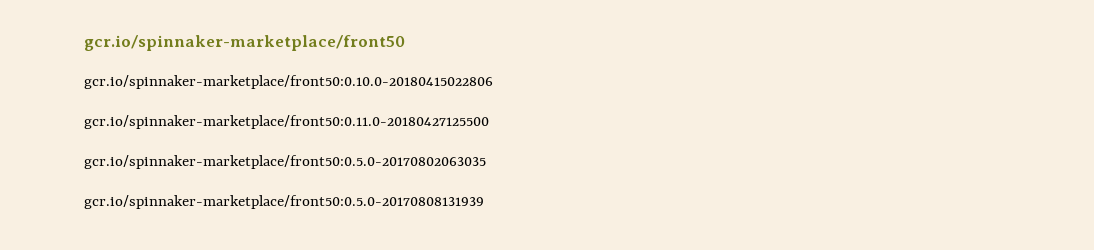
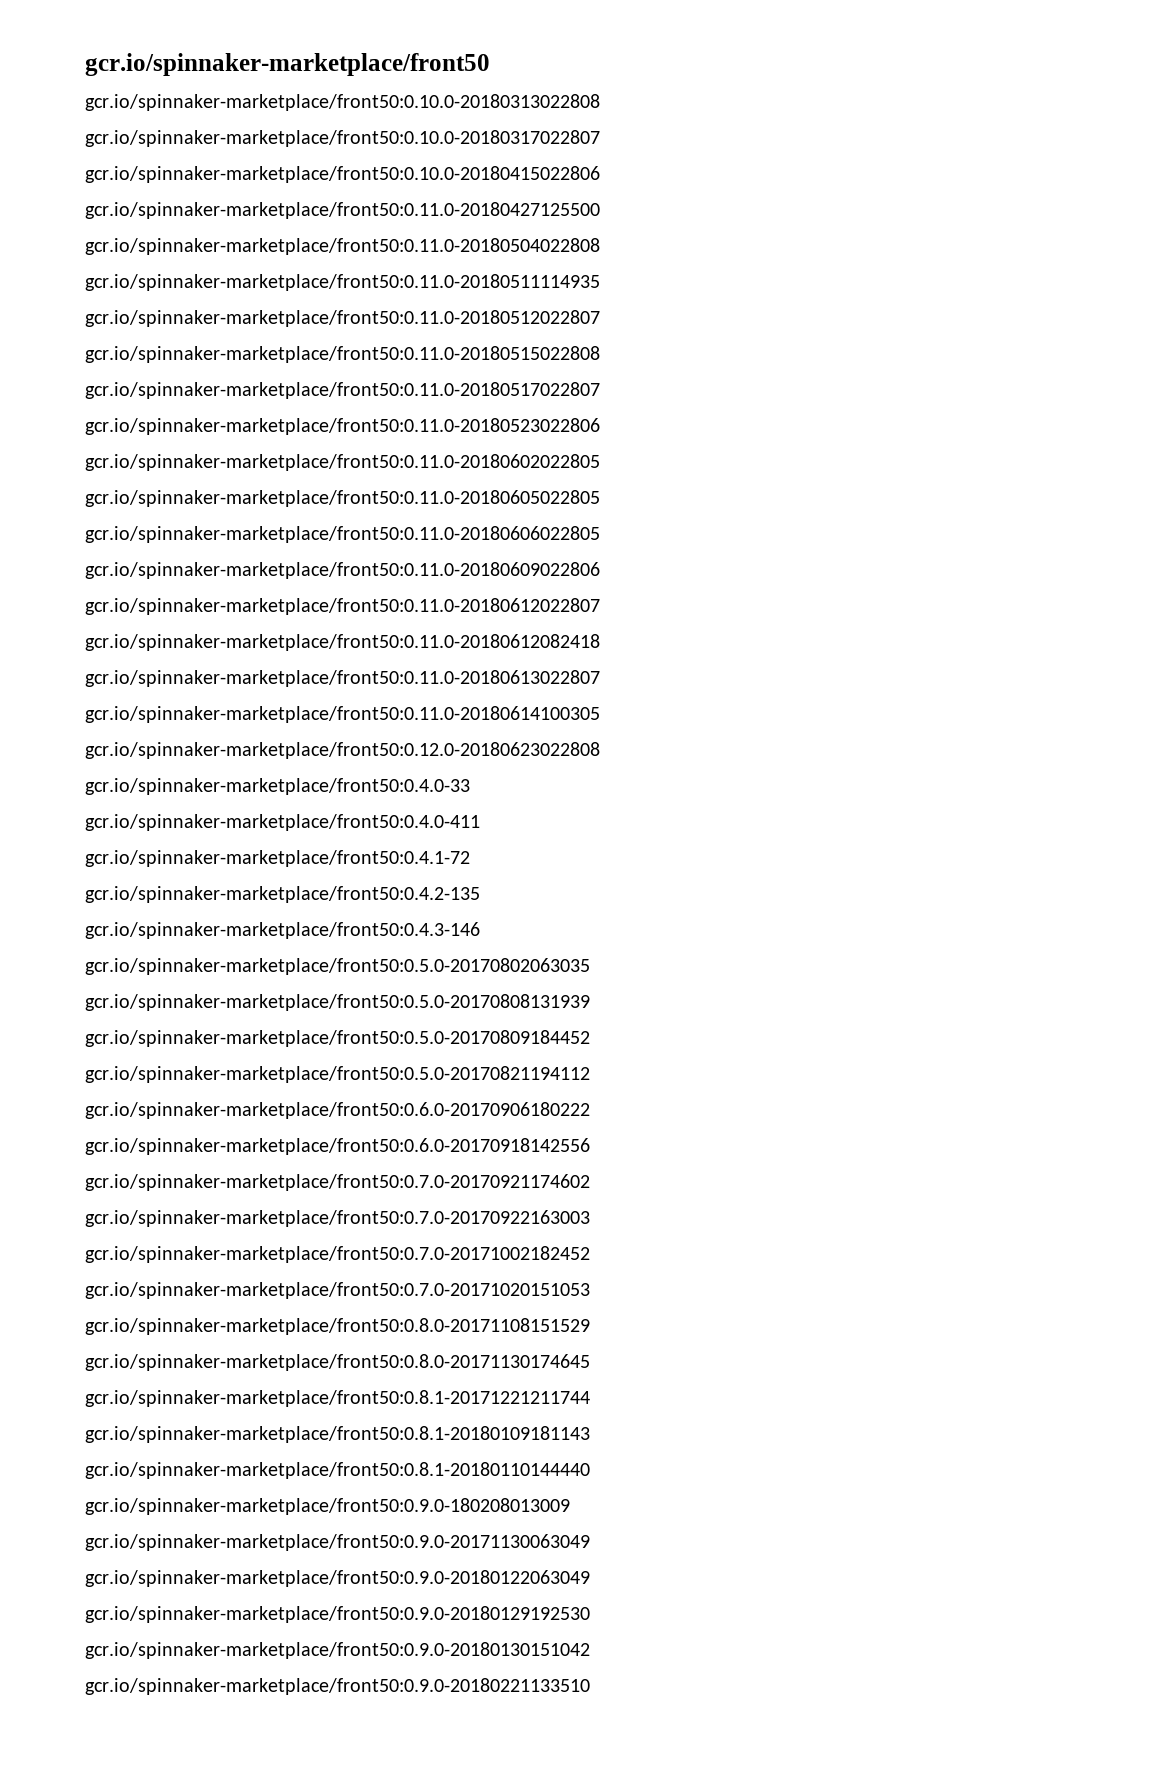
+ gcr.io/spinnaker-marketplace/front50:0.10.0-20180313022808
+ gcr.io/spinnaker-marketplace/front50:0.10.0-20180317022807
+ gcr.io/spinnaker-marketplace/front50:0.11.0-20180504022808
+ gcr.io/spinnaker-marketplace/front50:0.11.0-20180511114935
+ gcr.io/spinnaker-marketplace/front50:0.11.0-20180512022807
+ gcr.io/spinnaker-marketplace/front50:0.11.0-20180515022808
+ gcr.io/spinnaker-marketplace/front50:0.11.0-20180517022807
+ gcr.io/spinnaker-marketplace/front50:0.11.0-20180523022806
+ gcr.io/spinnaker-marketplace/front50:0.11.0-20180602022805
+ gcr.io/spinnaker-marketplace/front50:0.11.0-20180605022805
+ gcr.io/spinnaker-marketplace/front50:0.11.0-20180606022805
+ gcr.io/spinnaker-marketplace/front50:0.11.0-20180609022806
+ gcr.io/spinnaker-marketplace/front50:0.11.0-20180612022807
+ gcr.io/spinnaker-marketplace/front50:0.11.0-20180612082418
+ gcr.io/spinnaker-marketplace/front50:0.11.0-20180613022807
+ gcr.io/spinnaker-marketplace/front50:0.11.0-20180614100305
+ gcr.io/spinnaker-marketplace/front50:0.12.0-20180623022808
+ gcr.io/spinnaker-marketplace/front50:0.4.0-33
+ gcr.io/spinnaker-marketplace/front50:0.4.0-411
+ gcr.io/spinnaker-marketplace/front50:0.4.1-72
+ gcr.io/spinnaker-marketplace/front50:0.4.2-135
+ gcr.io/spinnaker-marketplace/front50:0.4.3-146
  gcr.io/spinnaker-marketplace/front50:0.5.0-20170802063035
  gcr.io/spinnaker-marketplace/front50:0.5.0-20170808131939
+ gcr.io/spinnaker-marketplace/front50:0.5.0-20170809184452
+ gcr.io/spinnaker-marketplace/front50:0.5.0-20170821194112
+ gcr.io/spinnaker-marketplace/front50:0.6.0-20170906180222
+ gcr.io/spinnaker-marketplace/front50:0.6.0-20170918142556
+ gcr.io/spinnaker-marketplace/front50:0.7.0-20170921174602
+ gcr.io/spinnaker-marketplace/front50:0.7.0-20170922163003
+ gcr.io/spinnaker-marketplace/front50:0.7.0-20171002182452
+ gcr.io/spinnaker-marketplace/front50:0.7.0-20171020151053
+ gcr.io/spinnaker-marketplace/front50:0.8.0-20171108151529
+ gcr.io/spinnaker-marketplace/front50:0.8.0-20171130174645
+ gcr.io/spinnaker-marketplace/front50:0.8.1-20171221211744
+ gcr.io/spinnaker-marketplace/front50:0.8.1-20180109181143
+ gcr.io/spinnaker-marketplace/front50:0.8.1-20180110144440
+ gcr.io/spinnaker-marketplace/front50:0.9.0-180208013009
+ gcr.io/spinnaker-marketplace/front50:0.9.0-20171130063049
+ gcr.io/spinnaker-marketplace/front50:0.9.0-20180122063049
+ gcr.io/spinnaker-marketplace/front50:0.9.0-20180129192530
+ gcr.io/spinnaker-marketplace/front50:0.9.0-20180130151042
+ gcr.io/spinnaker-marketplace/front50:0.9.0-20180221133510

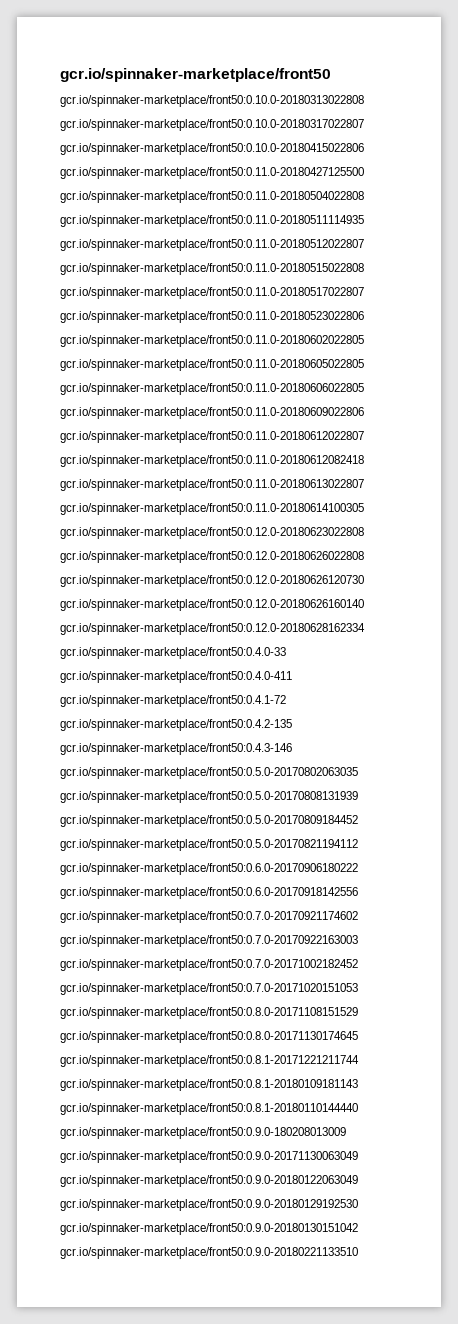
+ gcr.io/spinnaker-marketplace/front50:0.12.0-20180626022808
+ gcr.io/spinnaker-marketplace/front50:0.12.0-20180626120730
+ gcr.io/spinnaker-marketplace/front50:0.12.0-20180626160140
+ gcr.io/spinnaker-marketplace/front50:0.12.0-20180628162334

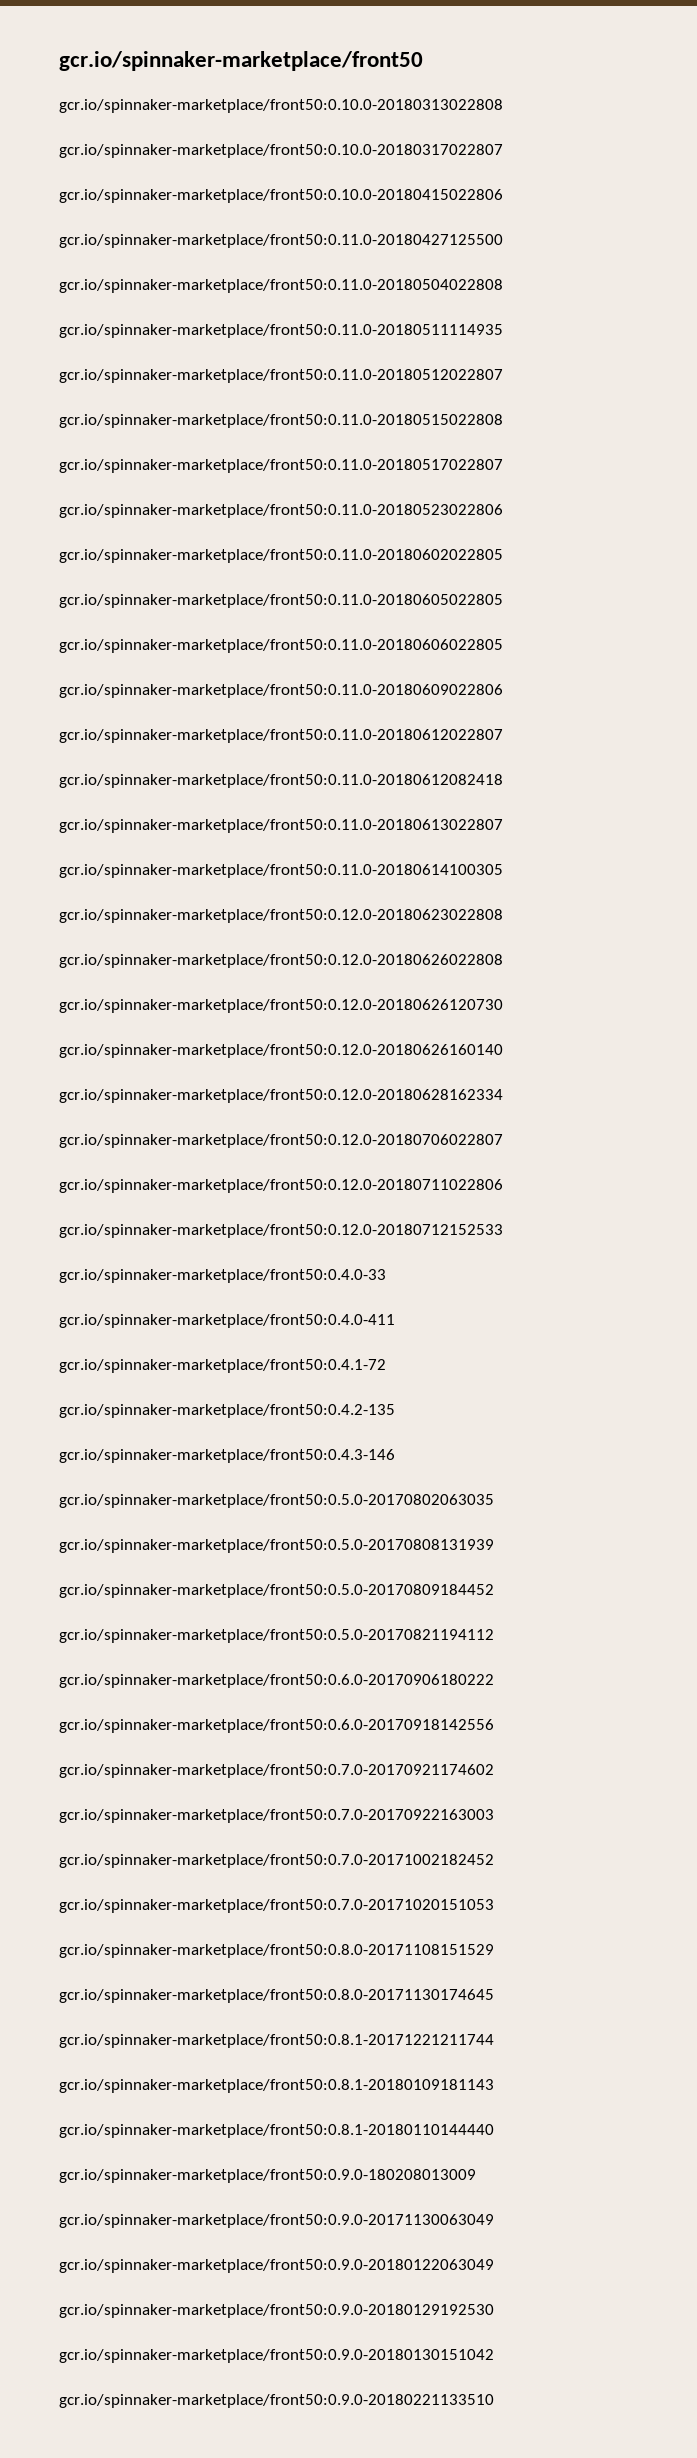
+ gcr.io/spinnaker-marketplace/front50:0.12.0-20180706022807
+ gcr.io/spinnaker-marketplace/front50:0.12.0-20180711022806
+ gcr.io/spinnaker-marketplace/front50:0.12.0-20180712152533

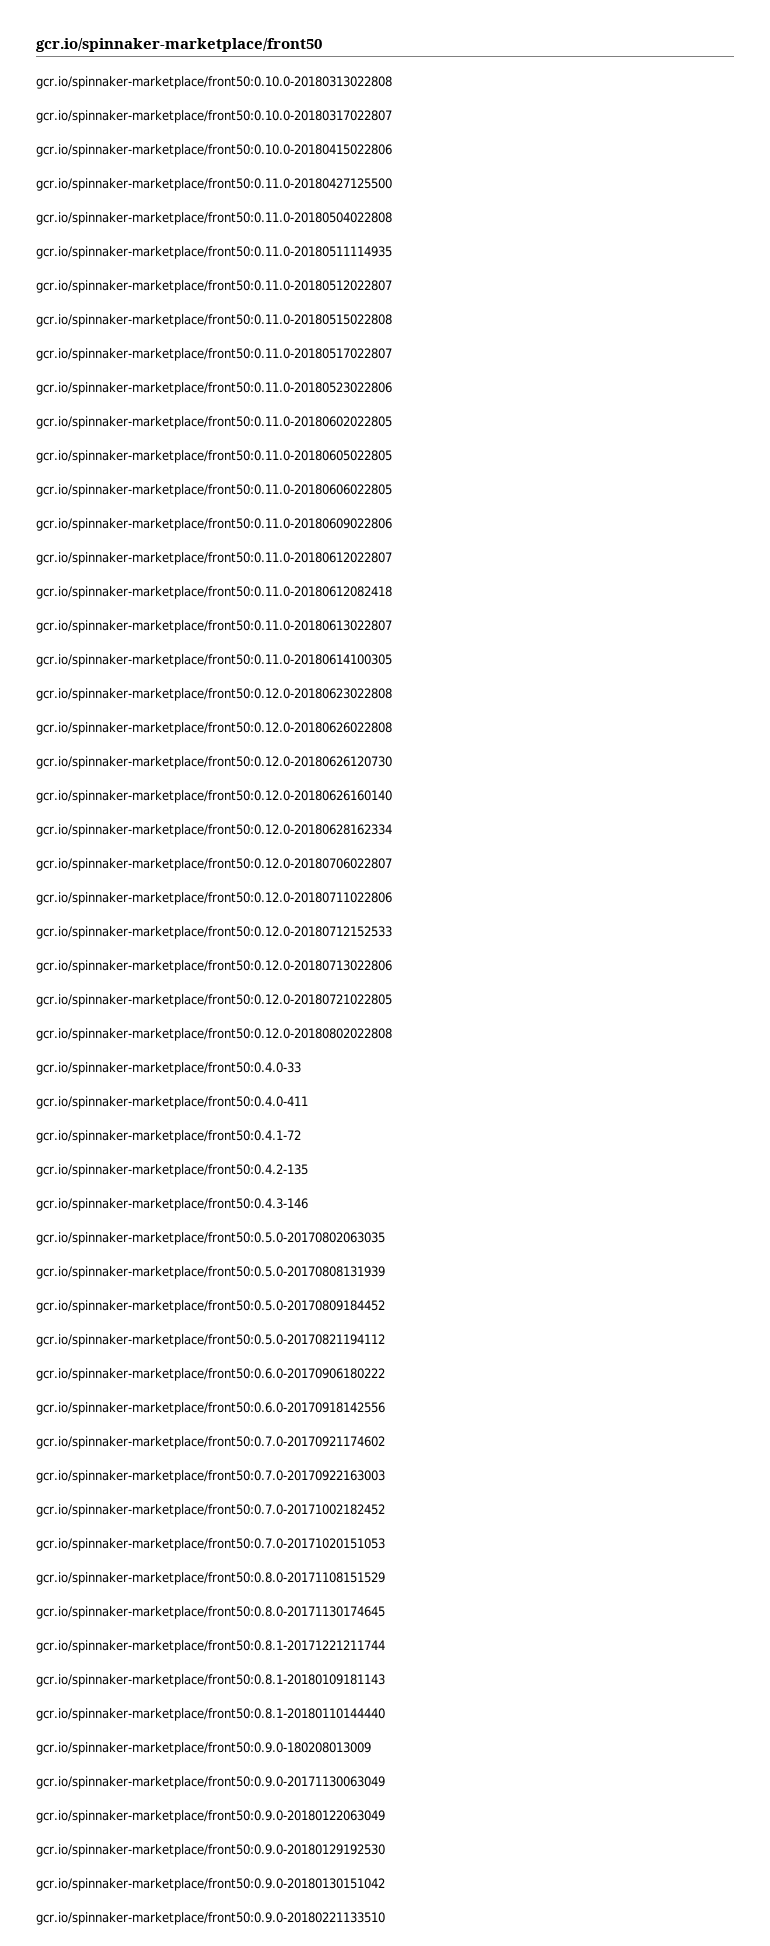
+ gcr.io/spinnaker-marketplace/front50:0.12.0-20180713022806
+ gcr.io/spinnaker-marketplace/front50:0.12.0-20180721022805
+ gcr.io/spinnaker-marketplace/front50:0.12.0-20180802022808

